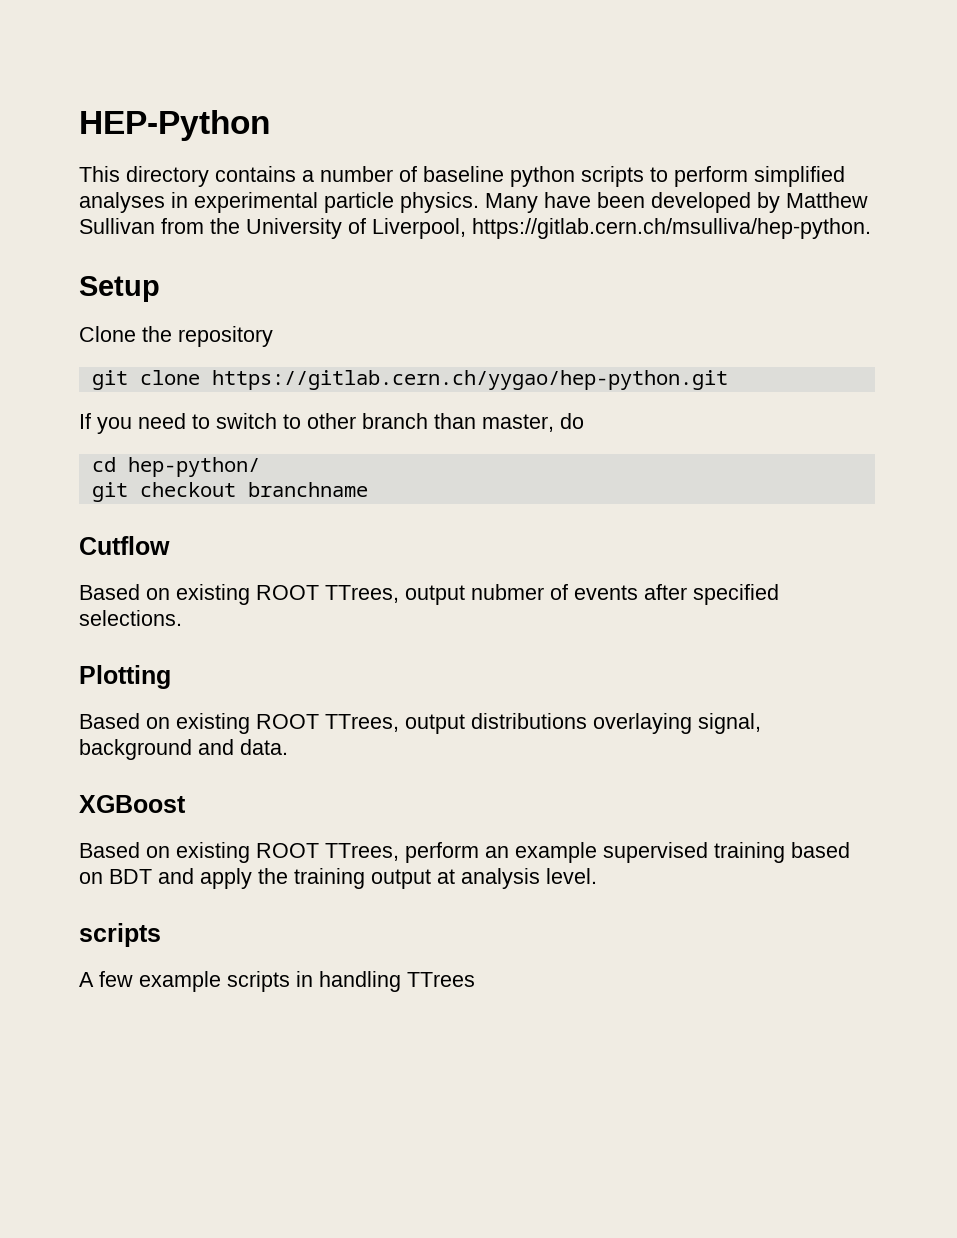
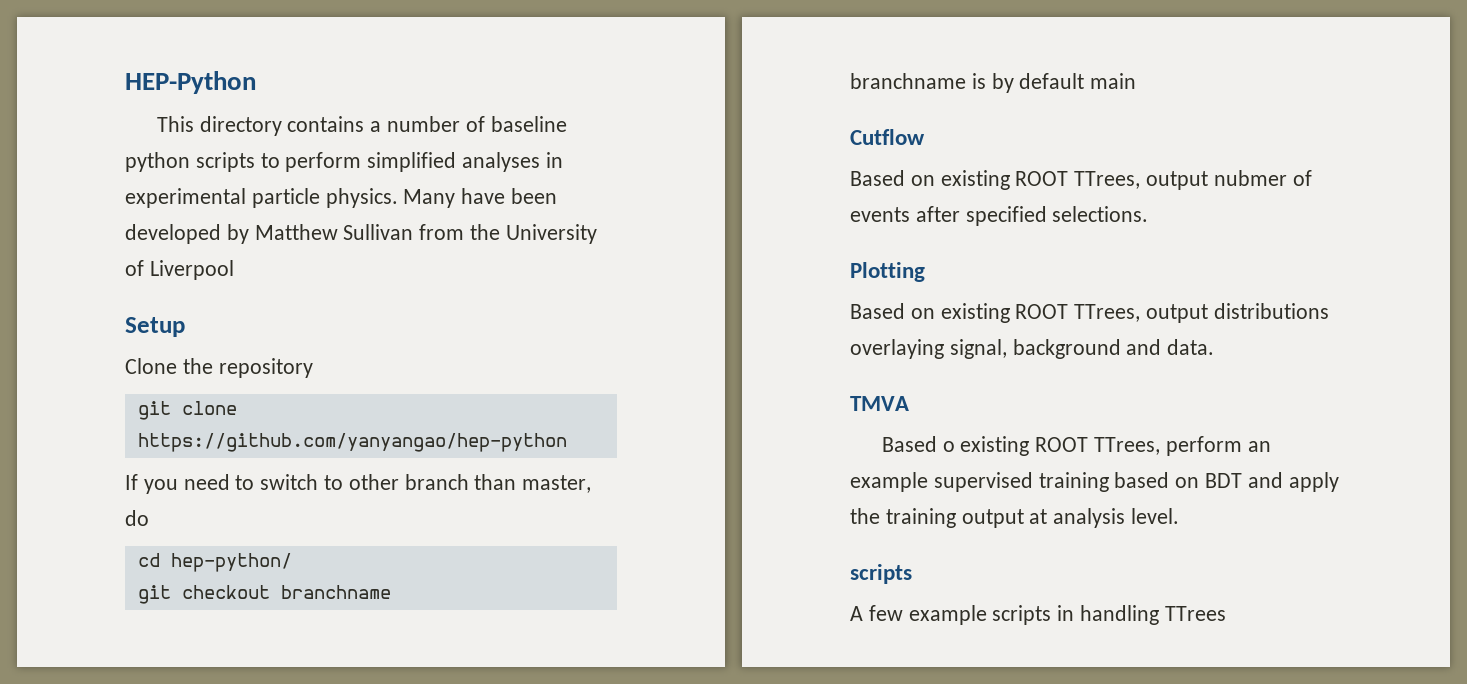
- Many have been developed by Matthew Sullivan from the University of Liverpool, https://gitlab.cern.ch/msulliva/hep-python.
+ Many have been developed by Matthew Sullivan from the University of Liverpool
- git clone https://gitlab.cern.ch/yygao/hep-python.git
+ git clone https://github.com/yanyangao/hep-python
+ branchname is by default main
- XGBoost
- Based on existing ROOT TTrees, perform an example supervised training based on BDT and apply the training output at analysis level.
+ TMVA
+ Based o existing ROOT TTrees, perform an example supervised training based on BDT and apply the training output at analysis level.

